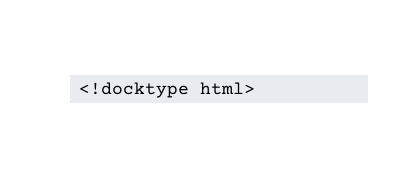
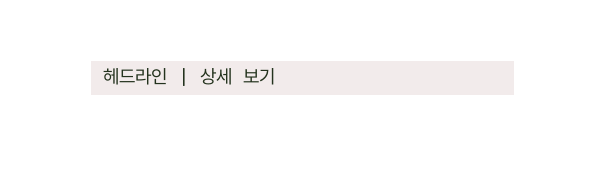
- <!docktype html>
+ 헤드라인 | 상세 보기

